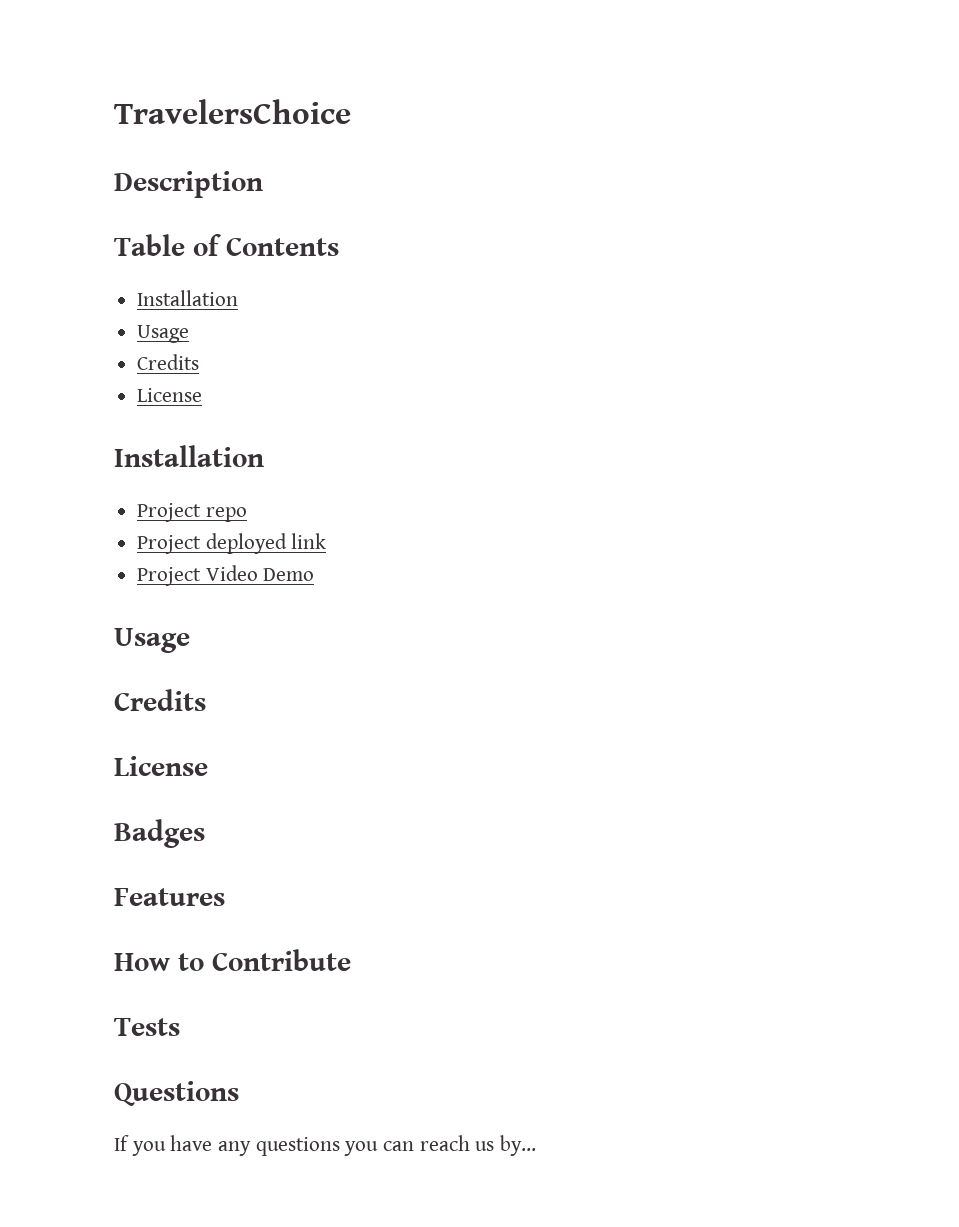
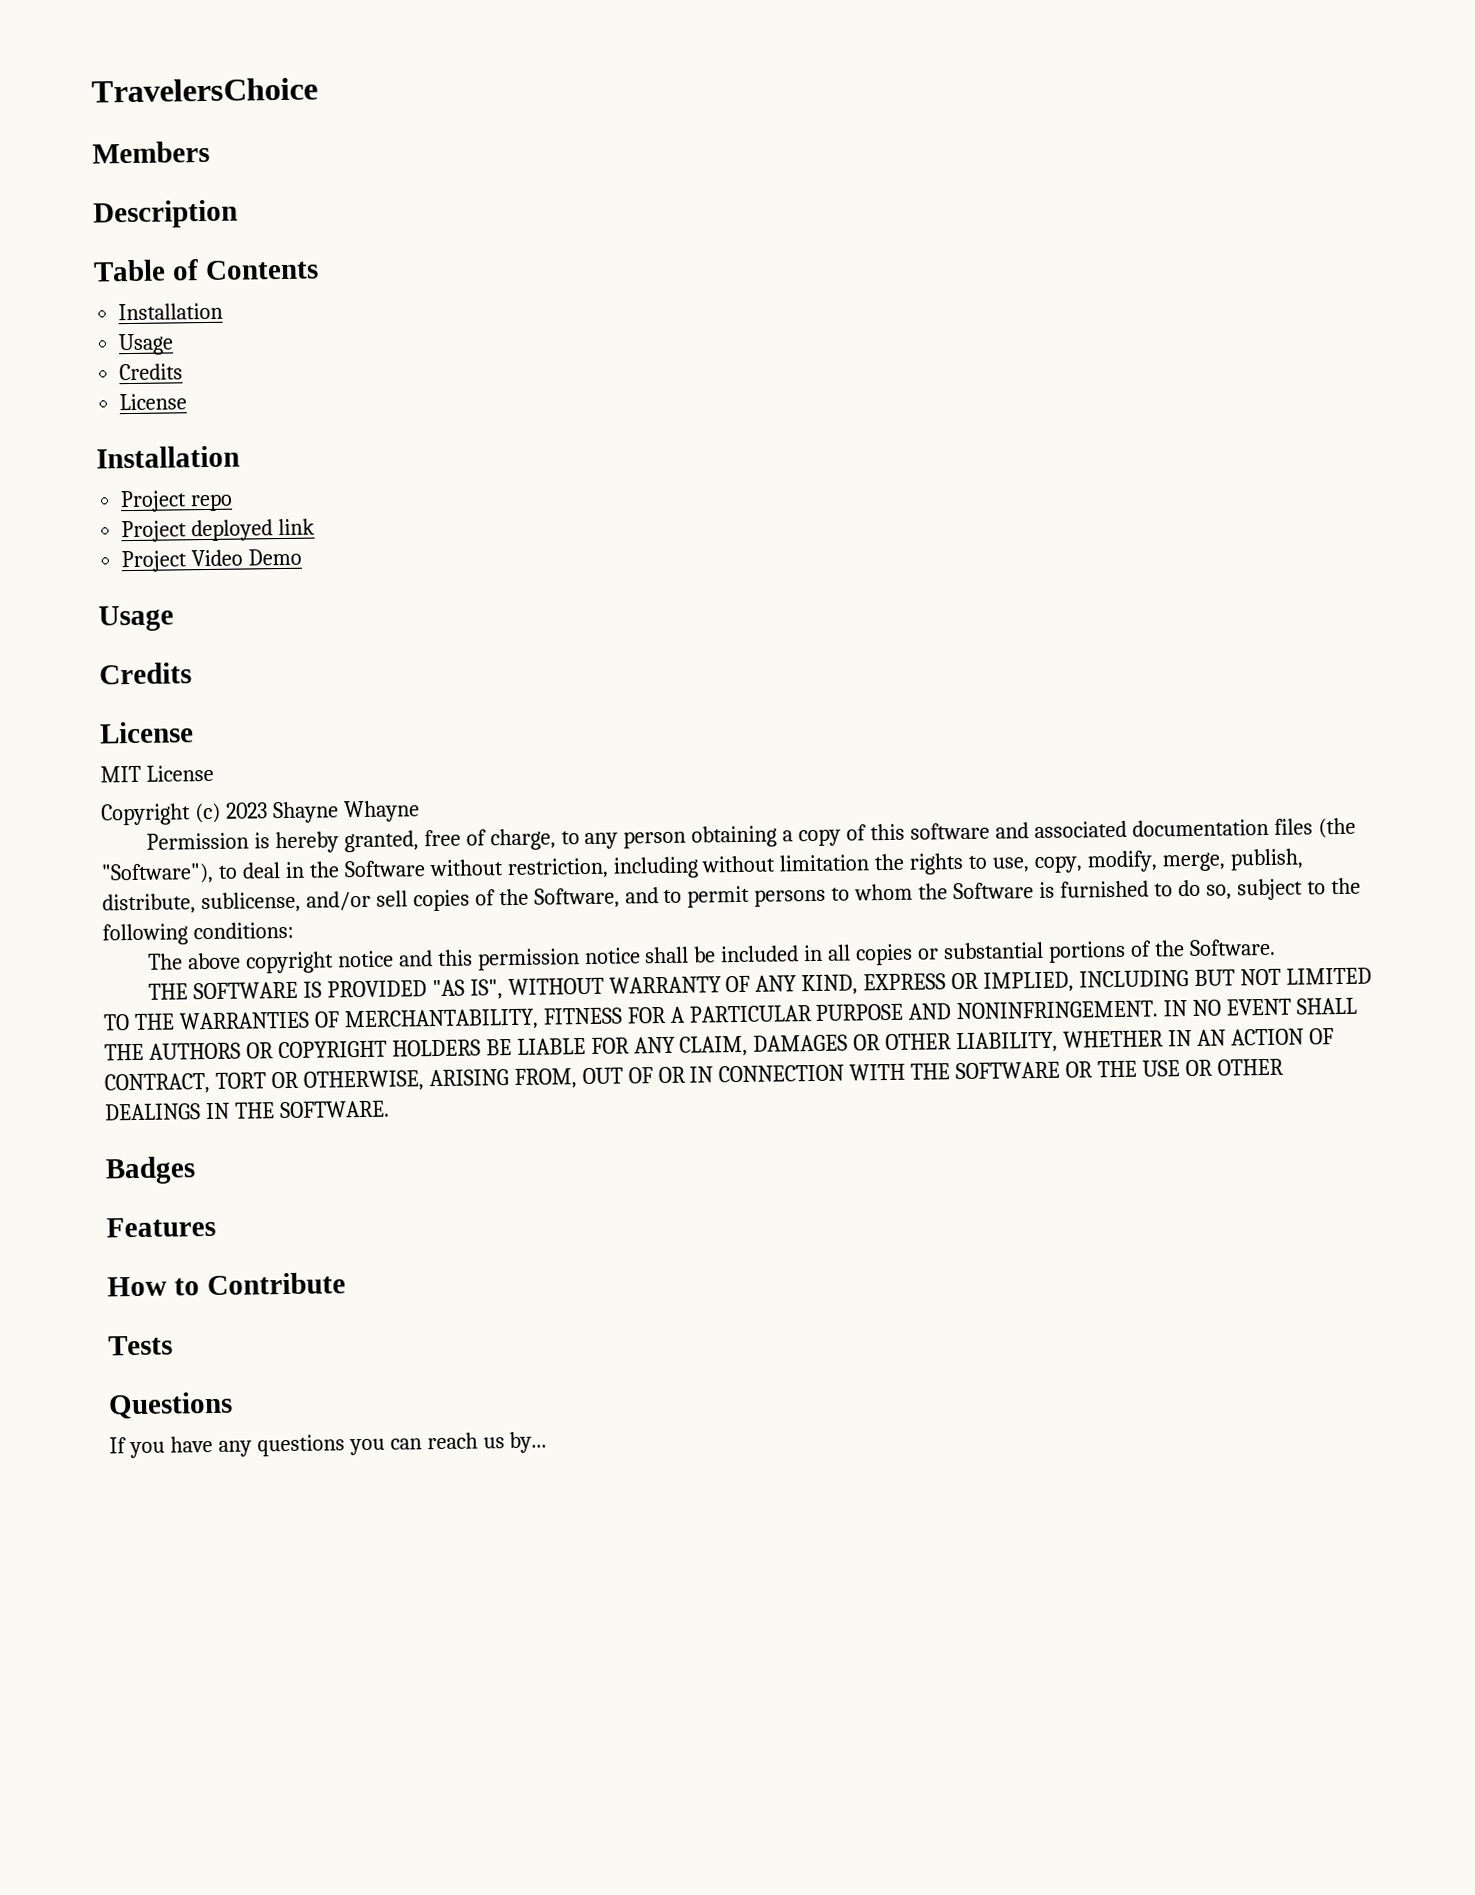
+ Members
+ MIT License
+ Copyright (c) 2023 Shayne Whayne
+ Permission is hereby granted, free of charge, to any person obtaining a copy of this software and associated documentation files (the "Software"), to deal in the Software without restriction, including without limitation the rights to use, copy, modify, merge, publish, distribute, sublicense, and/or sell copies of the Software, and to permit persons to whom the Software is furnished to do so, subject to the following conditions:
+ The above copyright notice and this permission notice shall be included in all copies or substantial portions of the Software.
+ THE SOFTWARE IS PROVIDED "AS IS", WITHOUT WARRANTY OF ANY KIND, EXPRESS OR IMPLIED, INCLUDING BUT NOT LIMITED TO THE WARRANTIES OF MERCHANTABILITY, FITNESS FOR A PARTICULAR PURPOSE AND NONINFRINGEMENT. IN NO EVENT SHALL THE AUTHORS OR COPYRIGHT HOLDERS BE LIABLE FOR ANY CLAIM, DAMAGES OR OTHER LIABILITY, WHETHER IN AN ACTION OF CONTRACT, TORT OR OTHERWISE, ARISING FROM, OUT OF OR IN CONNECTION WITH THE SOFTWARE OR THE USE OR OTHER DEALINGS IN THE SOFTWARE.

